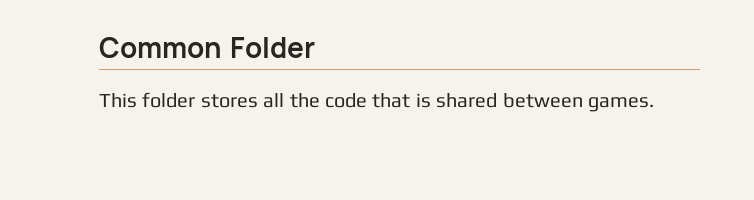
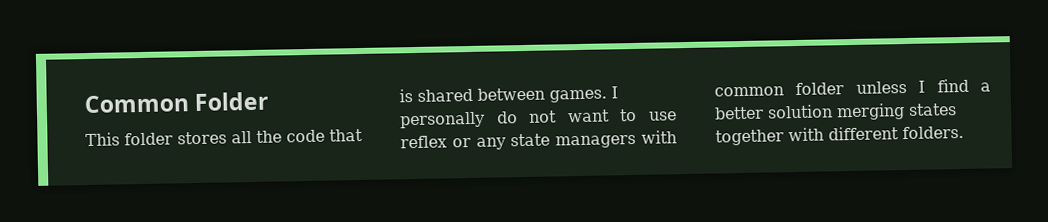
+ I personally do not want to use reflex or any state managers with common folder unless I find a better solution merging states together with different folders.

